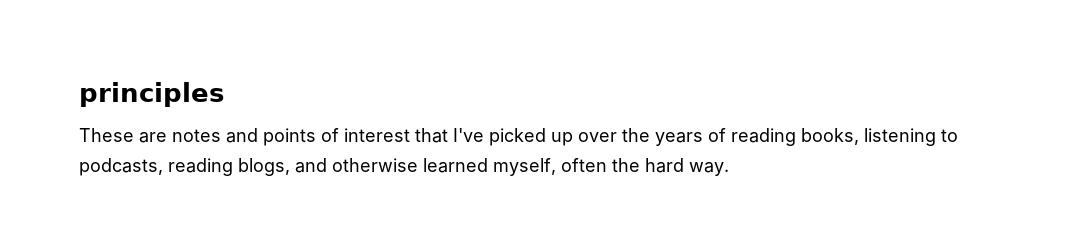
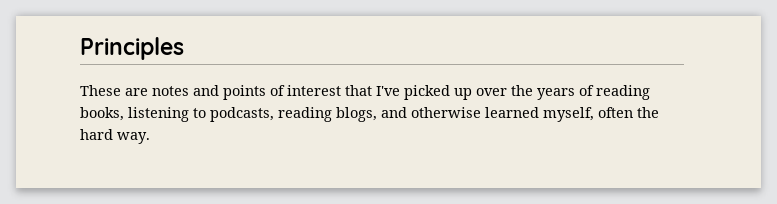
- principles
+ Principles

